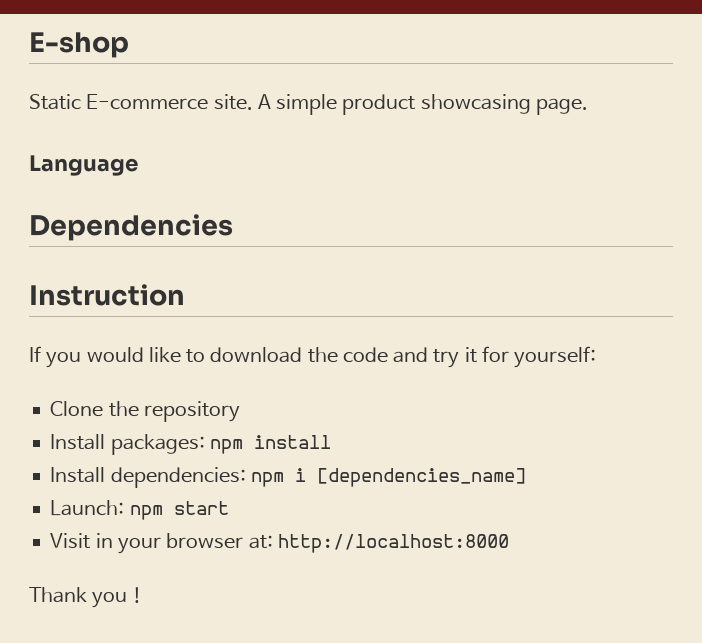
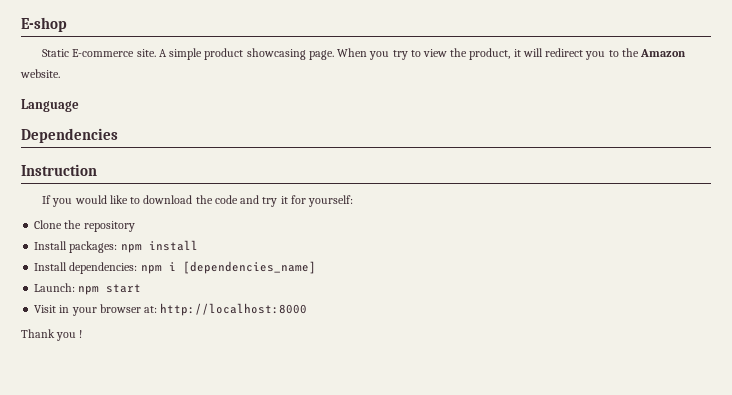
+ When you try to view the product, it will redirect you to the Amazon website.

